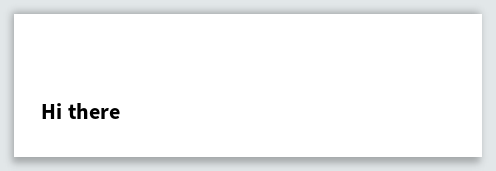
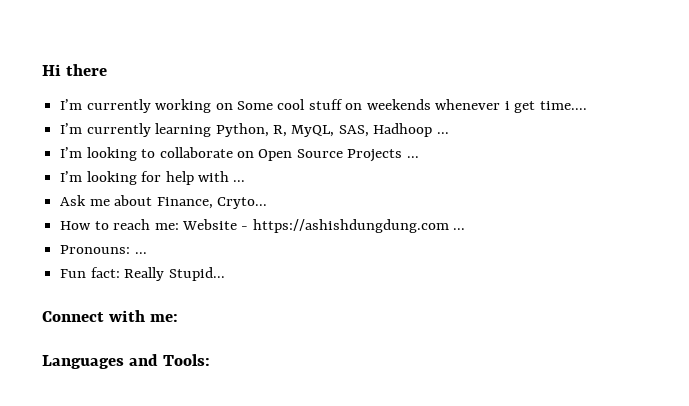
+ I’m currently working on Some cool stuff on weekends whenever i get time....
+ I’m currently learning Python, R, MyQL, SAS, Hadhoop ...
+ I’m looking to collaborate on Open Source Projects ...
+ I’m looking for help with ...
+ Ask me about Finance, Cryto...
+ How to reach me: Website - https://ashishdungdung.com ...
+ Pronouns: ...
+ Fun fact: Really Stupid...
+ Connect with me:
+ Languages and Tools:

